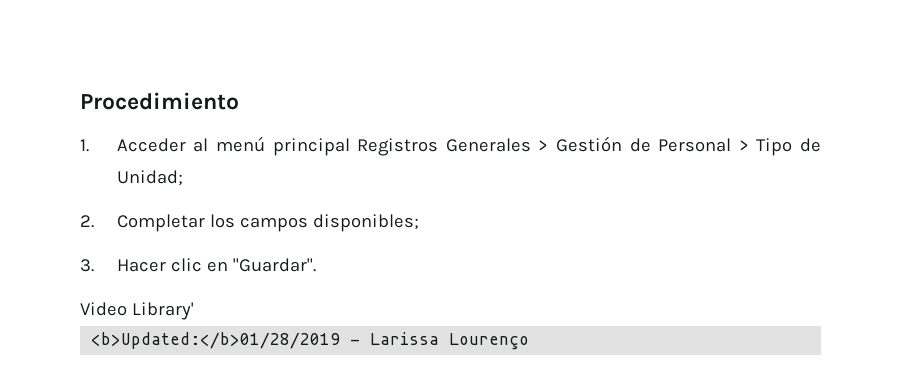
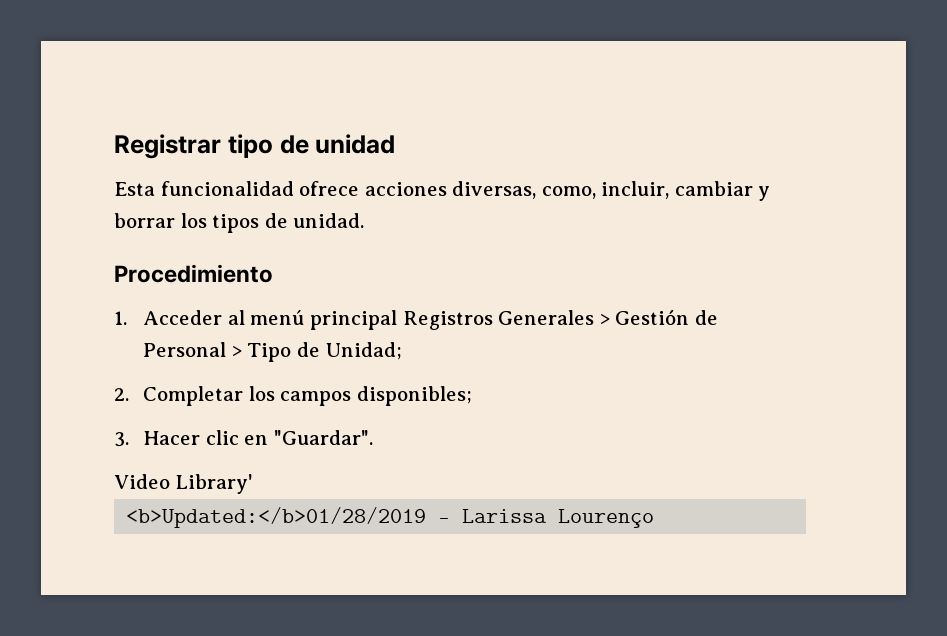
+ Registrar tipo de unidad
+ Esta funcionalidad ofrece acciones diversas, como, incluir, cambiar y borrar los tipos de unidad.

